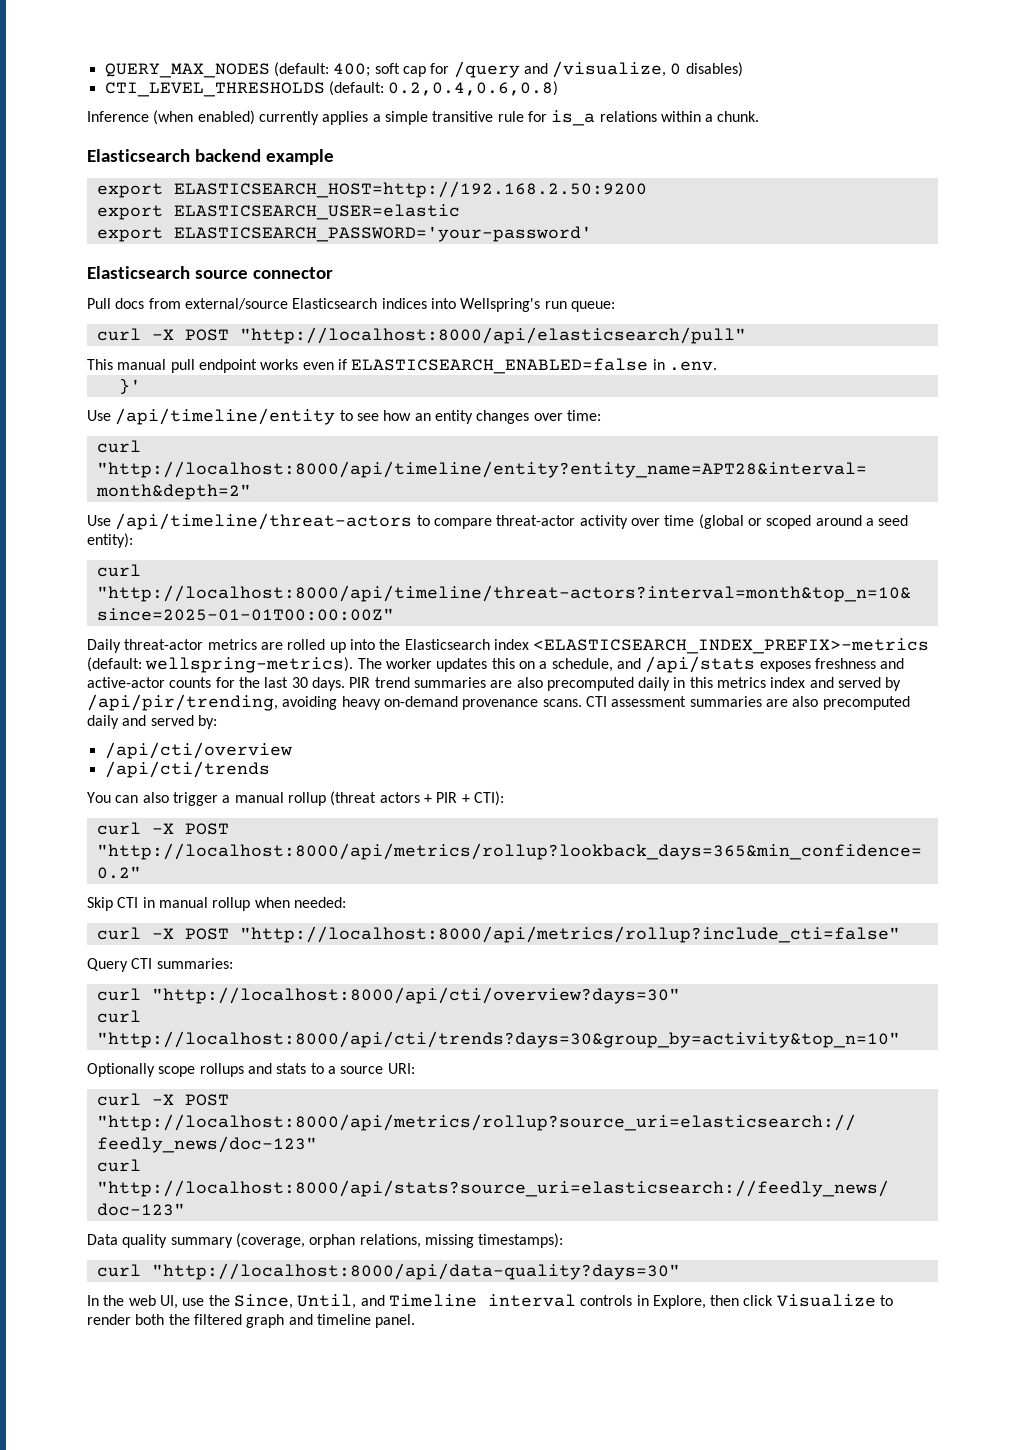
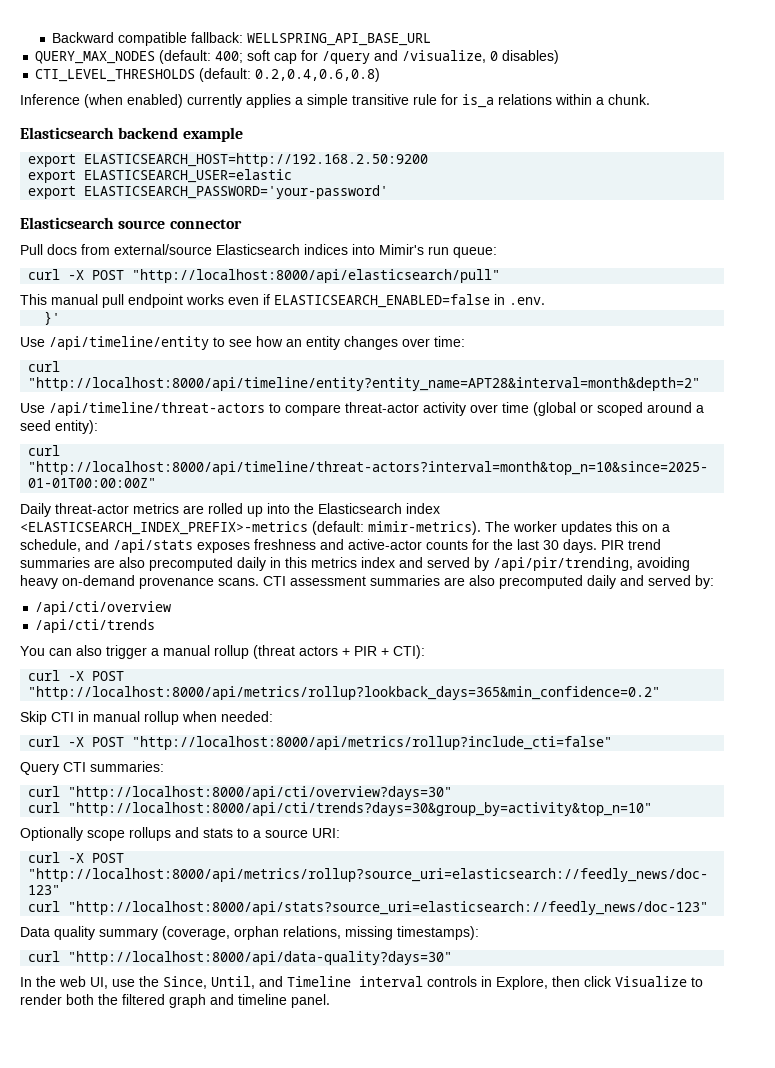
+ Backward compatible fallback: WELLSPRING_API_BASE_URL
- Pull docs from external/source Elasticsearch indices into Wellspring's run queue:
+ Pull docs from external/source Elasticsearch indices into Mimir's run queue:
- Daily threat-actor metrics are rolled up into the Elasticsearch index <ELASTICSEARCH_INDEX_PREFIX>-metrics (default: wellspring-metrics).
+ Daily threat-actor metrics are rolled up into the Elasticsearch index <ELASTICSEARCH_INDEX_PREFIX>-metrics (default: mimir-metrics).

